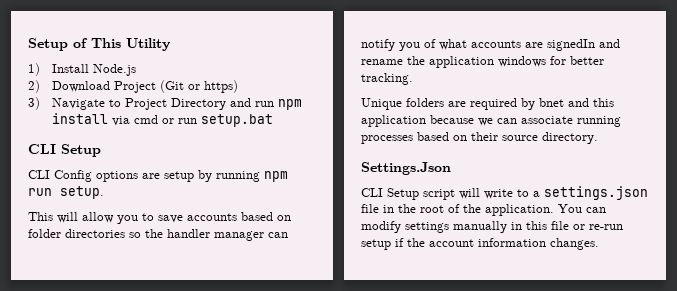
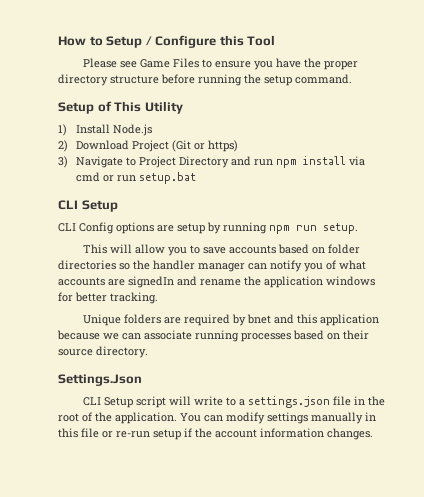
+ How to Setup / Configure this Tool
+ Please see Game Files to ensure you have the proper directory structure before running the setup command.

